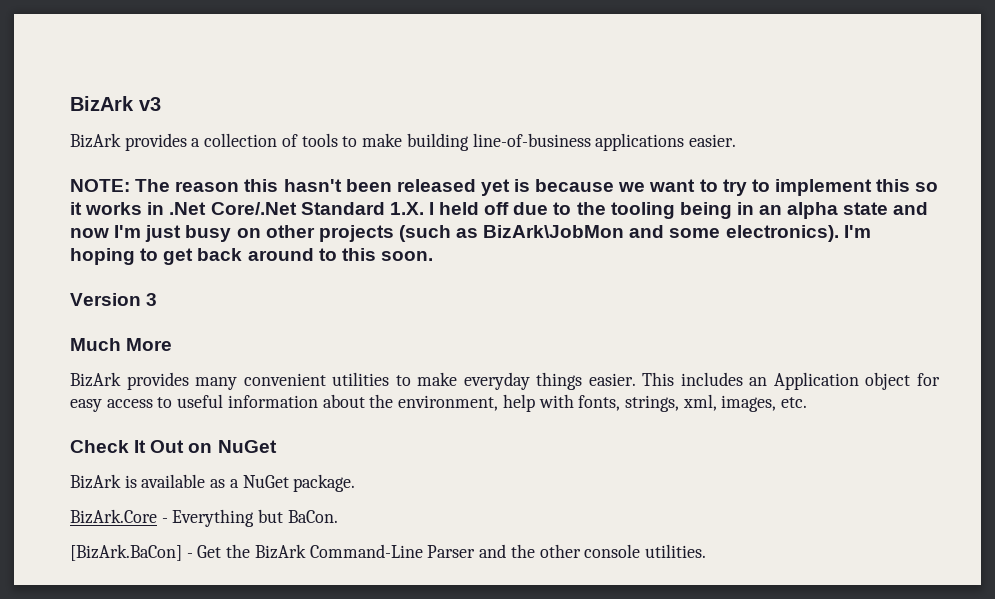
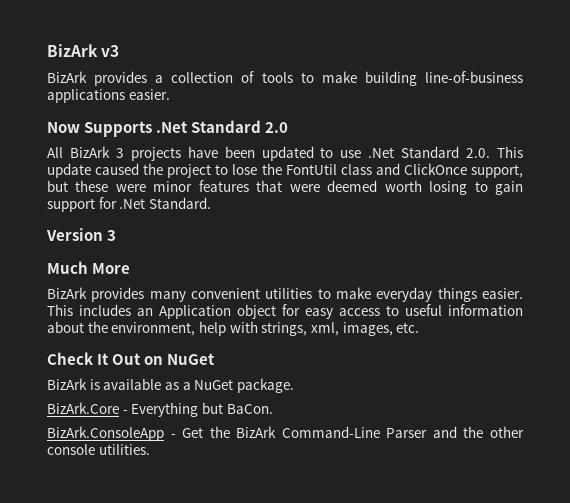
- NOTE: The reason this hasn't been released yet is because we want to try to implement this so it works in .Net Core/.Net Standard 1.X. I held off due to the tooling being in an alpha state and now I'm just busy on other projects (such as BizArk\JobMon and some electronics). I'm hoping to get back around to this soon.
+ Now Supports .Net Standard 2.0
+ All BizArk 3 projects have been updated to use .Net Standard 2.0. This update caused the project to lose the FontUtil class and ClickOnce support, but these were minor features that were deemed worth losing to gain support for .Net Standard.
- This includes an Application object for easy access to useful information about the environment, help with fonts, strings, xml, images, etc.
+ This includes an Application object for easy access to useful information about the environment, help with strings, xml, images, etc.
- [BizArk.BaCon] - Get the BizArk Command-Line Parser and the other console utilities.
+ BizArk.ConsoleApp - Get the BizArk Command-Line Parser and the other console utilities.

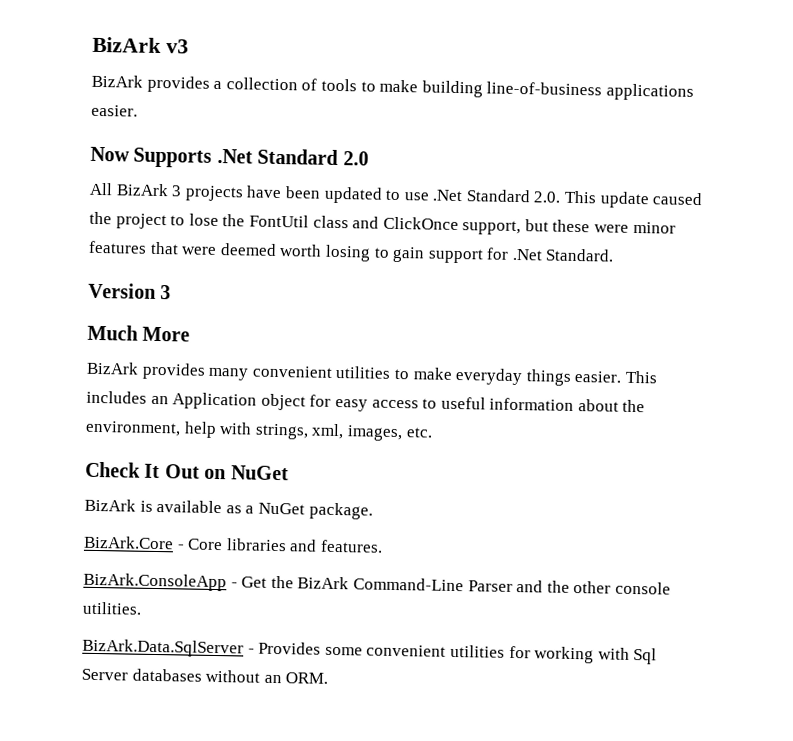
- BizArk.Core - Everything but BaCon.
+ BizArk.Core - Core libraries and features.
+ BizArk.Data.SqlServer - Provides some convenient utilities for working with Sql Server databases without an ORM.

